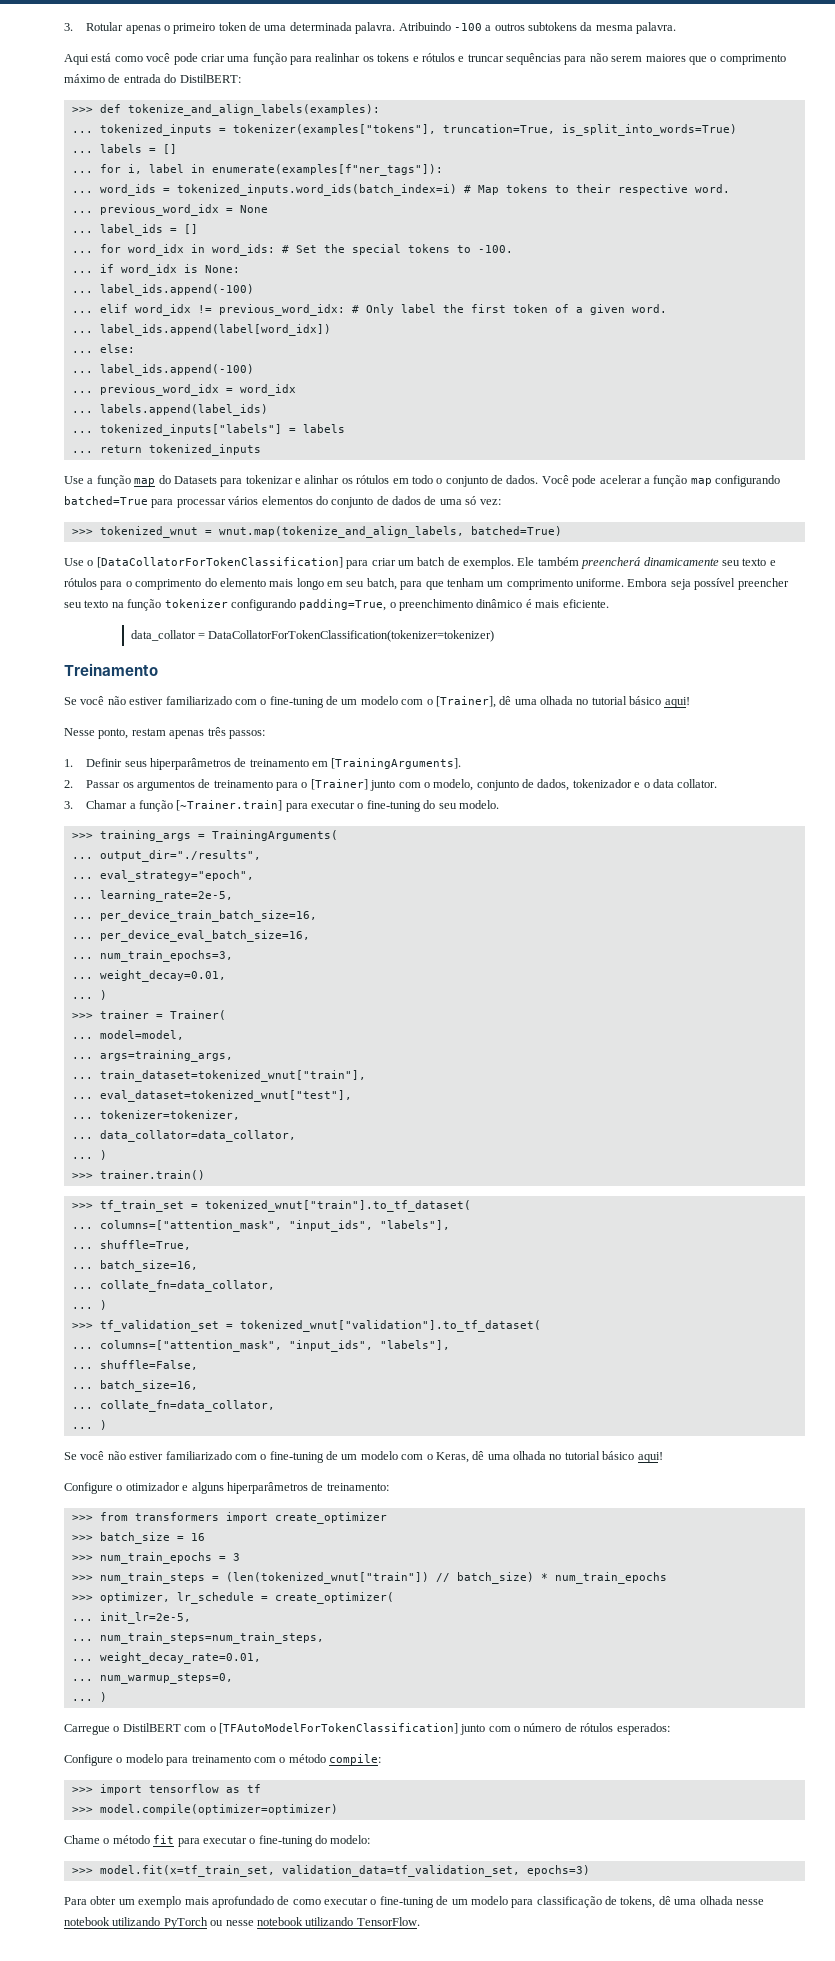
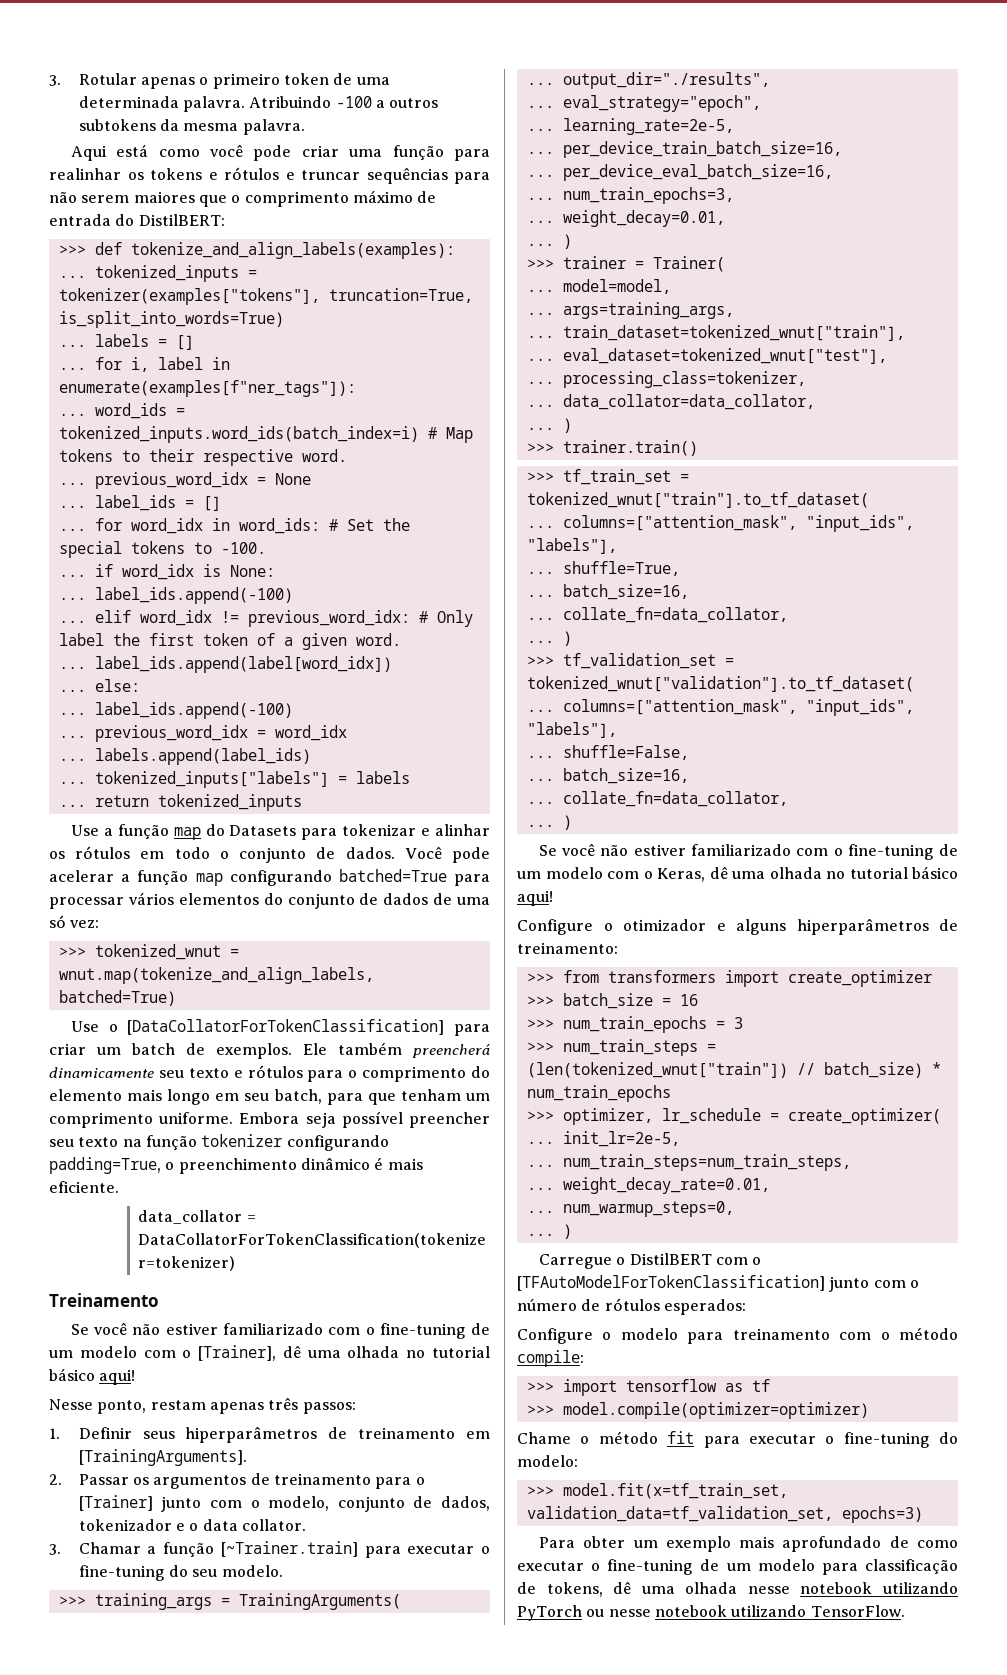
- ... tokenizer=tokenizer,
+ ... processing_class=tokenizer,

